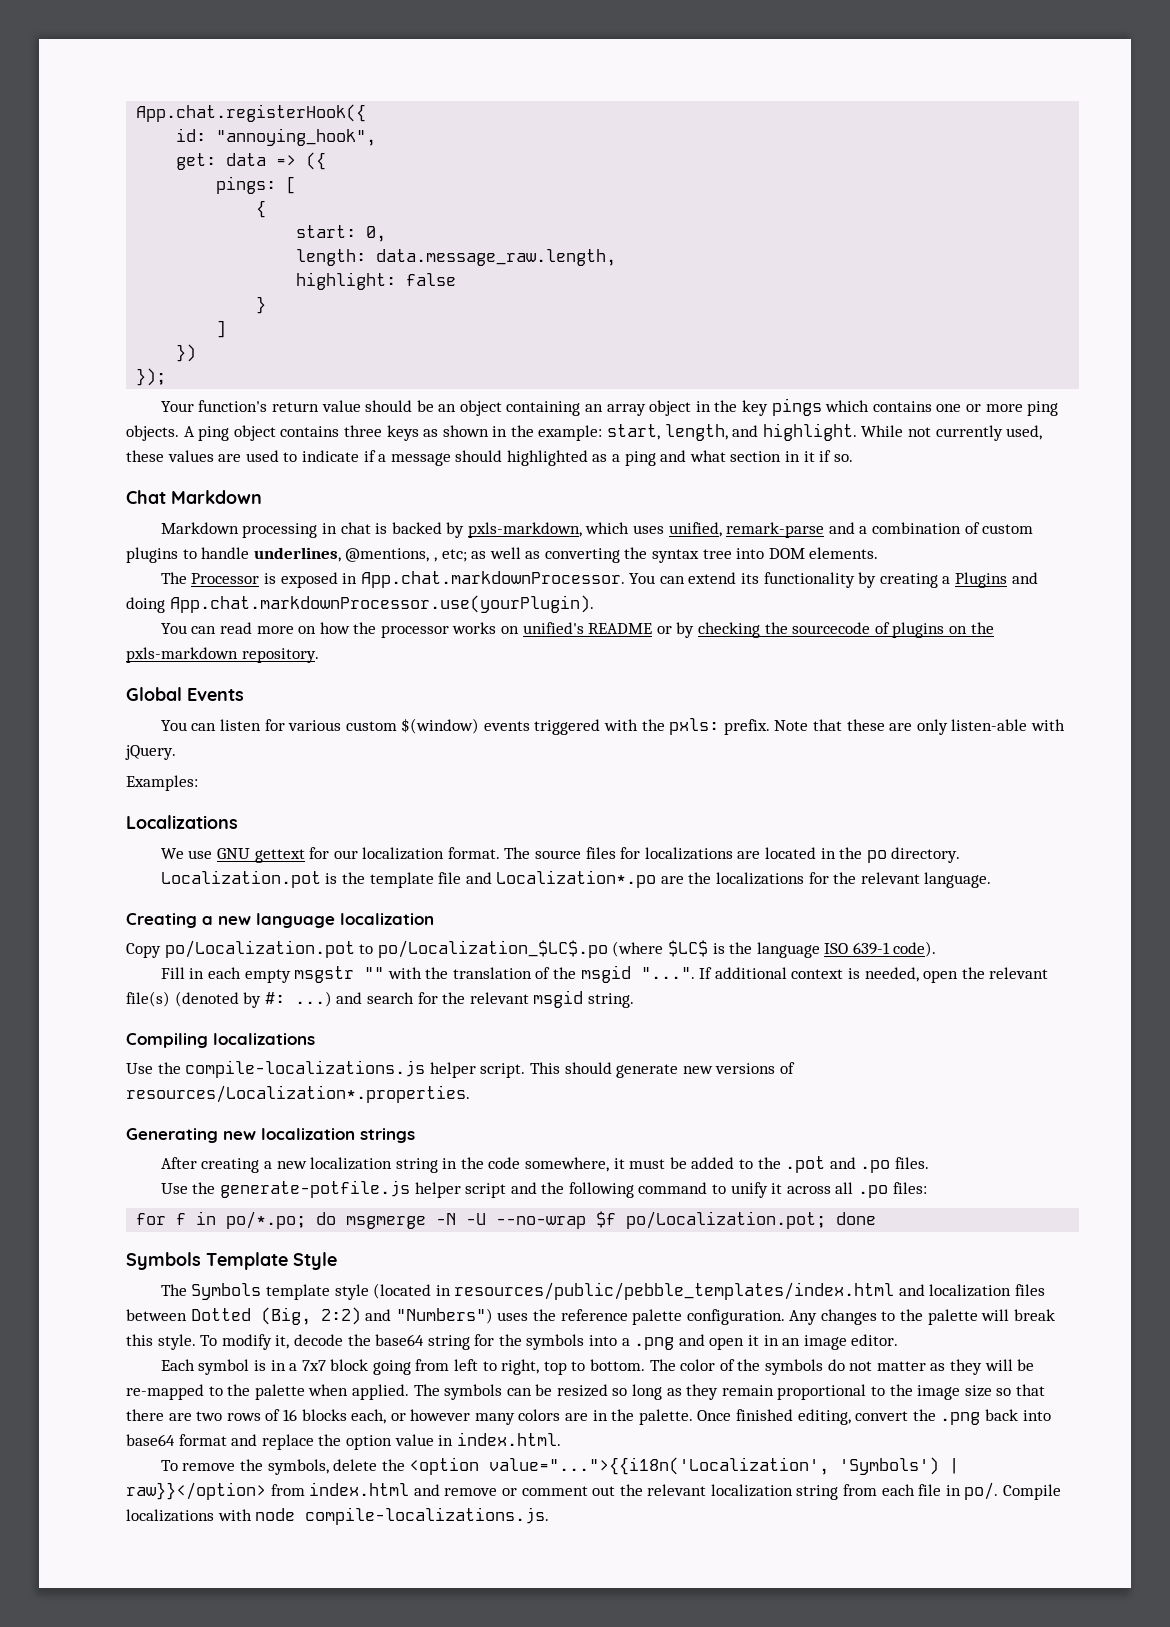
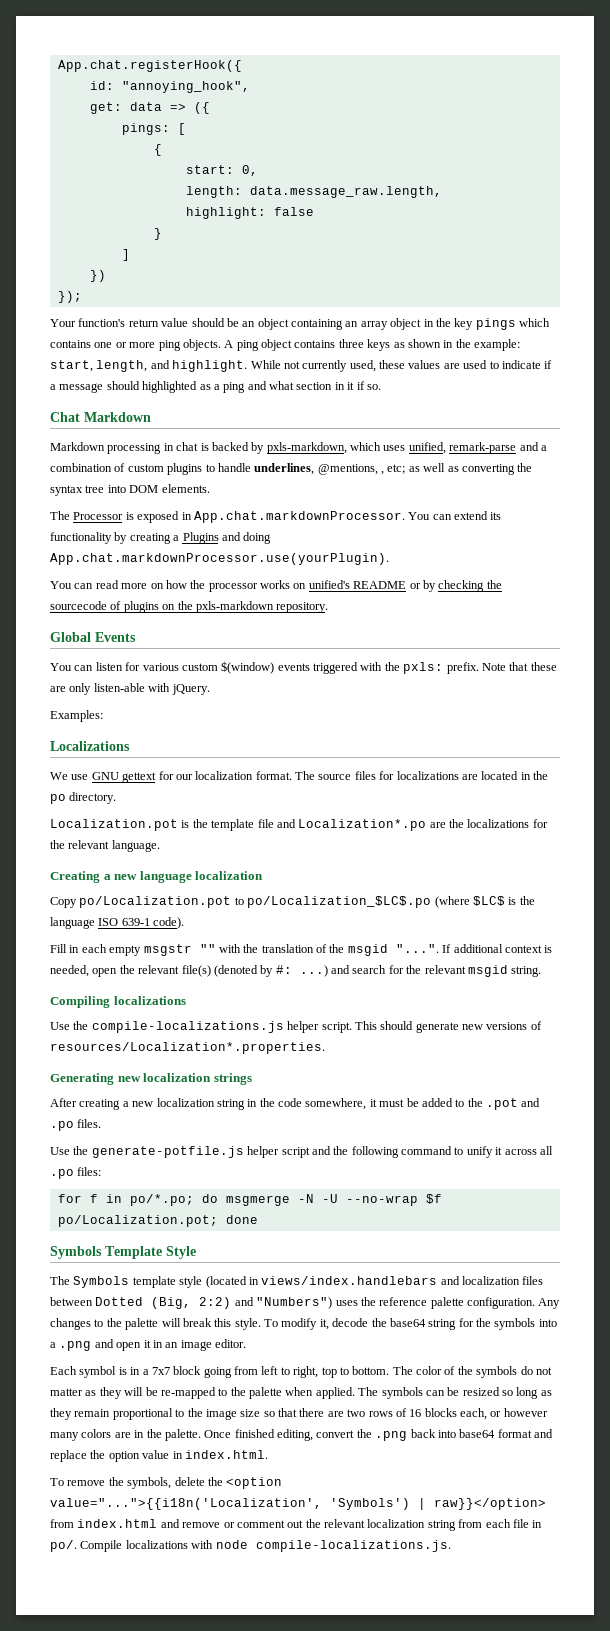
- The Symbols template style (located in resources/public/pebble_templates/index.html and localization files between Dotted (Big, 2:2) and "Numbers") uses the reference palette configuration.
+ The Symbols template style (located in views/index.handlebars and localization files between Dotted (Big, 2:2) and "Numbers") uses the reference palette configuration.

